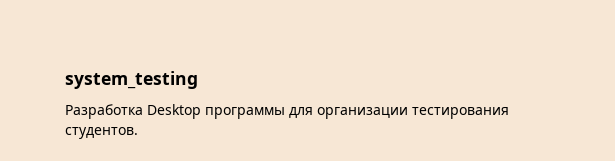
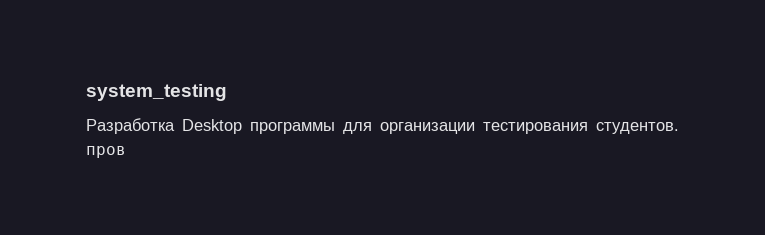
- Разработка Desktop программы для организации тестирования студентов.
+ Разработка Desktop программы для организации тестирования студентов. пров

